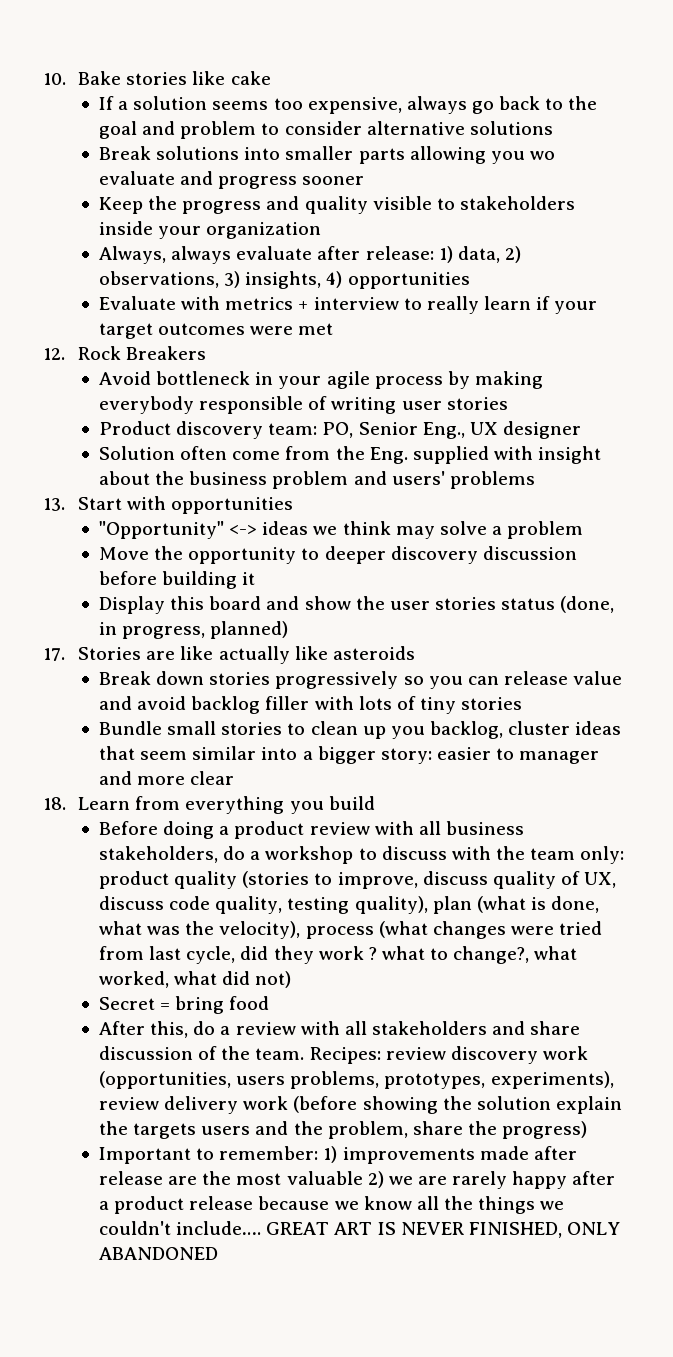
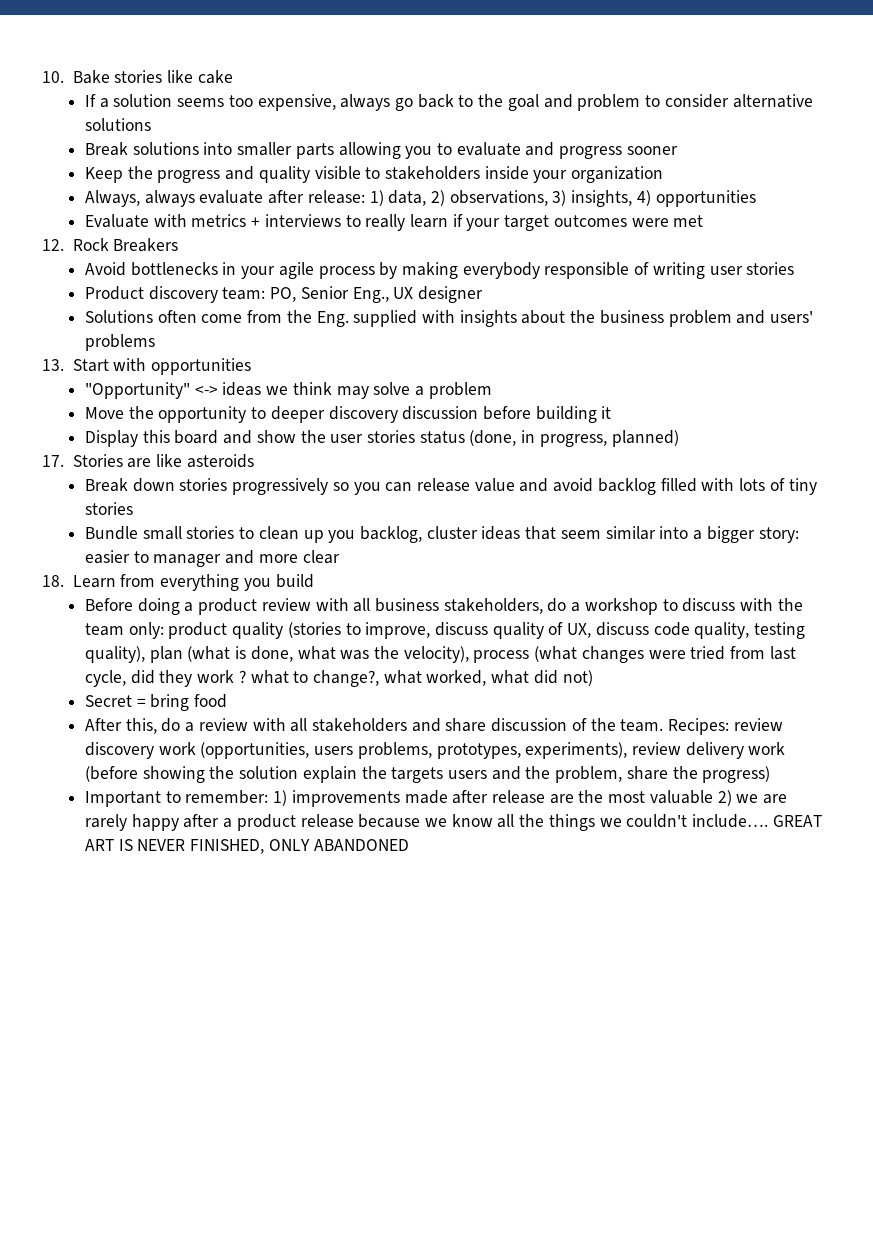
- Break solutions into smaller parts allowing you wo evaluate and progress sooner
+ Break solutions into smaller parts allowing you to evaluate and progress sooner
- Evaluate with metrics + interview to really learn if your target outcomes were met
+ Evaluate with metrics + interviews to really learn if your target outcomes were met
- Avoid bottleneck in your agile process by making everybody responsible of writing user stories
+ Avoid bottlenecks in your agile process by making everybody responsible of writing user stories
- Solution often come from the Eng. supplied with insight about the business problem and users' problems
+ Solutions often come from the Eng. supplied with insights about the business problem and users' problems
- 17. Stories are like actually like asteroids
+ 17. Stories are like asteroids
- Break down stories progressively so you can release value and avoid backlog filler with lots of tiny stories
+ Break down stories progressively so you can release value and avoid backlog filled with lots of tiny stories

